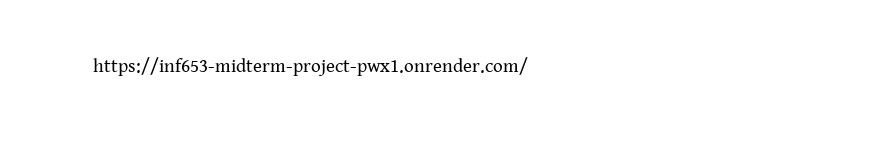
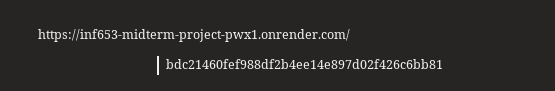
+ bdc21460fef988df2b4ee14e897d02f426c6bb81

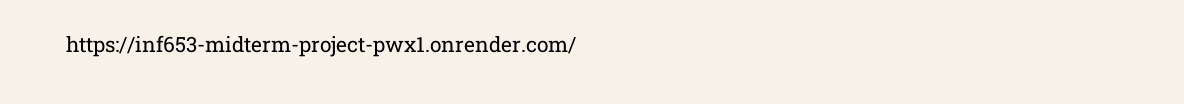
- bdc21460fef988df2b4ee14e897d02f426c6bb81

